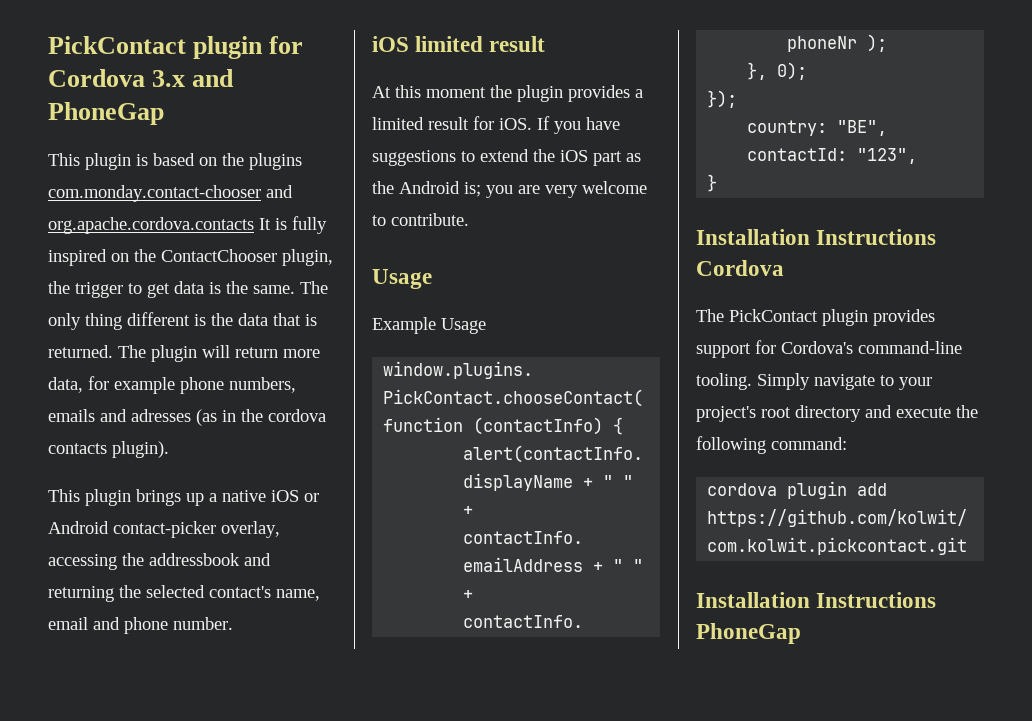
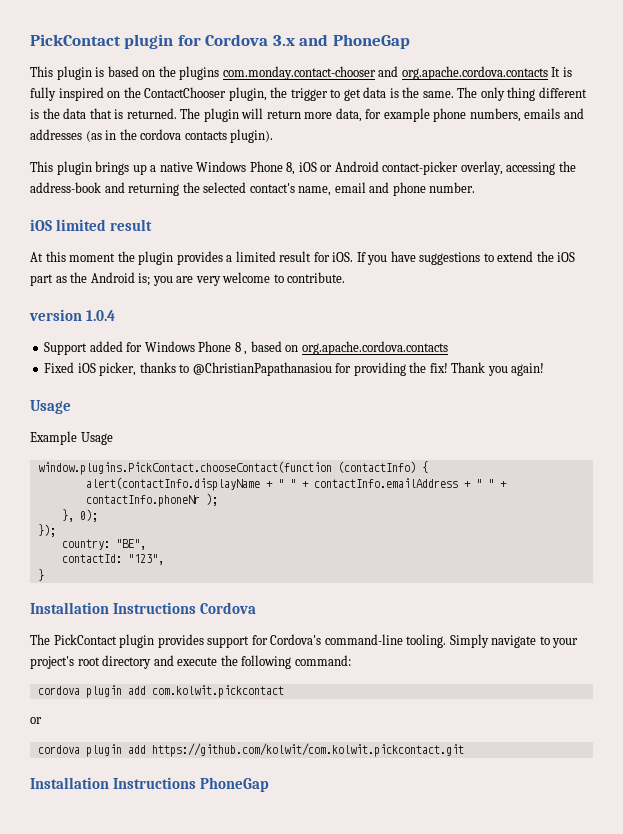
- The plugin will return more data, for example phone numbers, emails and adresses (as in the cordova contacts plugin).
+ The plugin will return more data, for example phone numbers, emails and addresses (as in the cordova contacts plugin).
- This plugin brings up a native iOS or Android contact-picker overlay, accessing the addressbook and returning the selected contact's name, email and phone number.
+ This plugin brings up a native Windows Phone 8, iOS or Android contact-picker overlay, accessing the address-book and returning the selected contact's name, email and phone number.
+ version 1.0.4
+ Support added for Windows Phone 8 , based on org.apache.cordova.contacts
+ Fixed iOS picker, thanks to @ChristianPapathanasiou for providing the fix! Thank you again!
+ cordova plugin add com.kolwit.pickcontact
+ or

